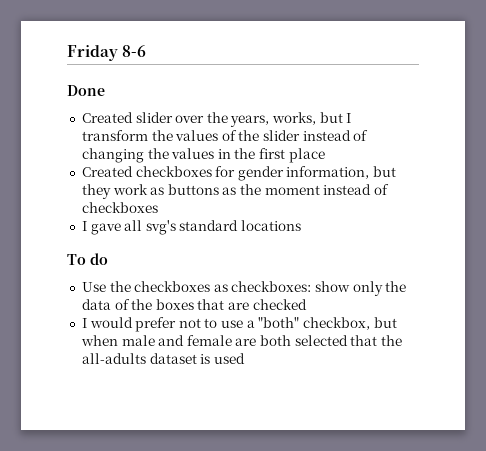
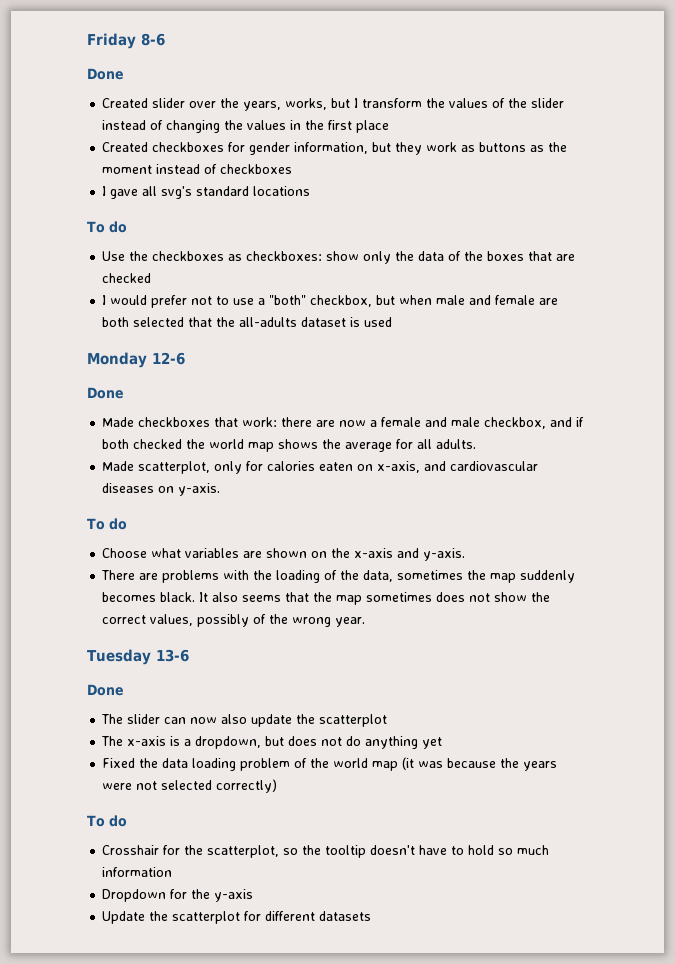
+ Monday 12-6
+ Done
+ Made checkboxes that work: there are now a female and male checkbox, and if both checked the world map shows the average for all adults.
+ Made scatterplot, only for calories eaten on x-axis, and cardiovascular diseases on y-axis.
+ To do
+ Choose what variables are shown on the x-axis and y-axis.
+ There are problems with the loading of the data, sometimes the map suddenly becomes black. It also seems that the map sometimes does not show the correct values, possibly of the wrong year.
+ Tuesday 13-6
+ Done
+ The slider can now also update the scatterplot
+ The x-axis is a dropdown, but does not do anything yet
+ Fixed the data loading problem of the world map (it was because the years were not selected correctly)
+ To do
+ Crosshair for the scatterplot, so the tooltip doesn't have to hold so much information
+ Dropdown for the y-axis
+ Update the scatterplot for different datasets

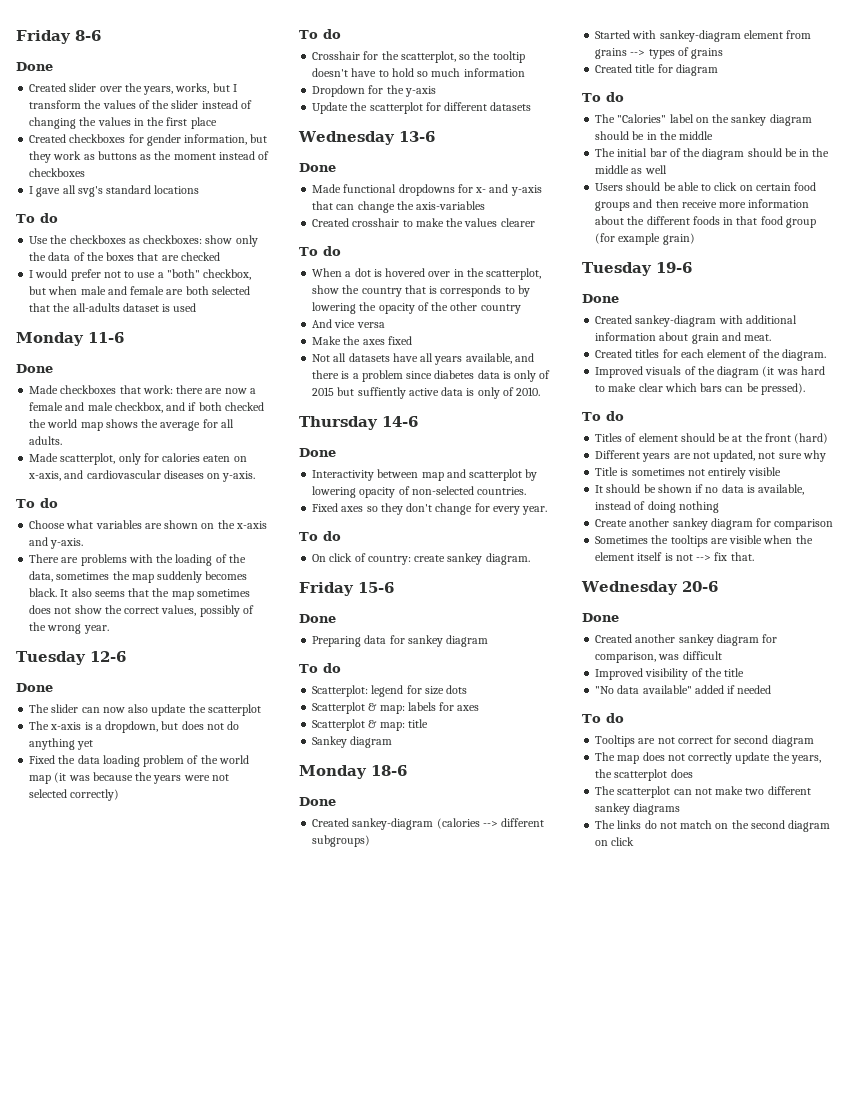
- Monday 12-6
+ Monday 11-6
- Tuesday 13-6
+ Tuesday 12-6
+ Wednesday 13-6
+ Done
+ Made functional dropdowns for x- and y-axis that can change the axis-variables
+ Created crosshair to make the values clearer
+ To do
+ When a dot is hovered over in the scatterplot, show the country that is corresponds to by lowering the opacity of the other country
+ And vice versa
+ Make the axes fixed
+ Not all datasets have all years available, and there is a problem since diabetes data is only of 2015 but suffiently active data is only of 2010.
+ Thursday 14-6
+ Done
+ Interactivity between map and scatterplot by lowering opacity of non-selected countries.
+ Fixed axes so they don't change for every year.
+ To do
+ On click of country: create sankey diagram.
+ Friday 15-6
+ Done
+ Preparing data for sankey diagram
+ To do
+ Scatterplot: legend for size dots
+ Scatterplot & map: labels for axes
+ Scatterplot & map: title
+ Sankey diagram
+ Monday 18-6
+ Done
+ Created sankey-diagram (calories --> different subgroups)
+ Started with sankey-diagram element from grains --> types of grains
+ Created title for diagram
+ To do
+ The "Calories" label on the sankey diagram should be in the middle
+ The initial bar of the diagram should be in the middle as well
+ Users should be able to click on certain food groups and then receive more information about the different foods in that food group (for example grain)
+ Tuesday 19-6
+ Done
+ Created sankey-diagram with additional information about grain and meat.
+ Created titles for each element of the diagram.
+ Improved visuals of the diagram (it was hard to make clear which bars can be pressed).
+ To do
+ Titles of element should be at the front (hard)
+ Different years are not updated, not sure why
+ Title is sometimes not entirely visible
+ It should be shown if no data is available, instead of doing nothing
+ Create another sankey diagram for comparison
+ Sometimes the tooltips are visible when the element itself is not --> fix that.
+ Wednesday 20-6
+ Done
+ Created another sankey diagram for comparison, was difficult
+ Improved visibility of the title
+ "No data available" added if needed
+ To do
+ Tooltips are not correct for second diagram
+ The map does not correctly update the years, the scatterplot does
+ The scatterplot can not make two different sankey diagrams
+ The links do not match on the second diagram on click

